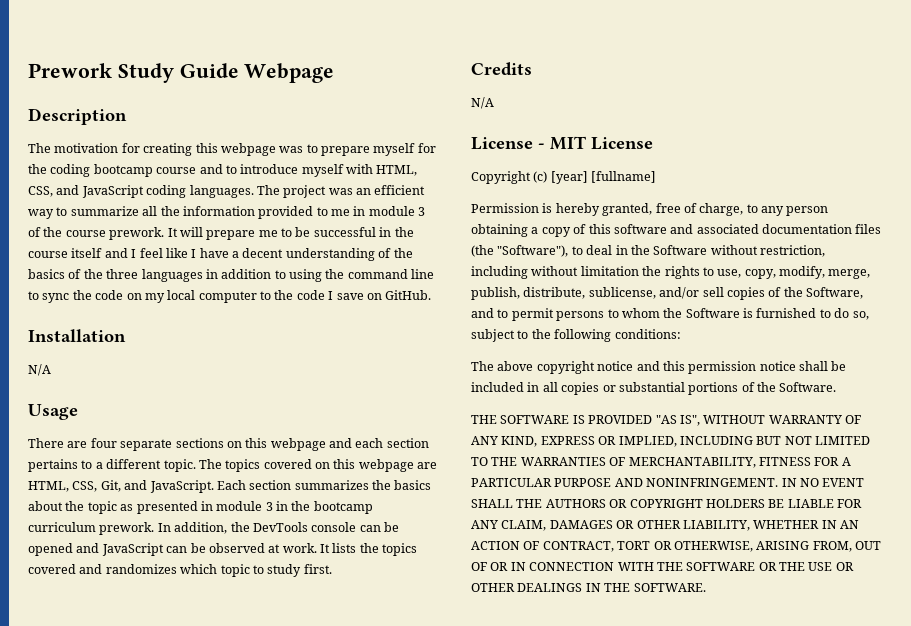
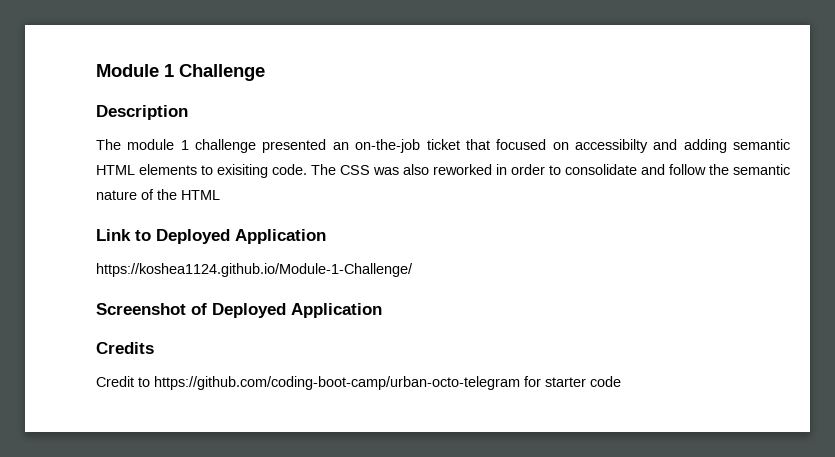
- Prework Study Guide Webpage
+ Module 1 Challenge
  Description
- The motivation for creating this webpage was to prepare myself for the coding bootcamp course and to introduce myself with HTML, CSS, and JavaScript coding languages. The project was an efficient way to summarize all the information provided to me in module 3 of the course prework. It will prepare me to be successful in the course itself and I feel like I have a decent understanding of the basics of the three languages in addition to using the command line to sync the code on my local computer to the code I save on GitHub.
- Installation
- N/A
- Usage
- There are four separate sections on this webpage and each section pertains to a different topic. The topics covered on this webpage are HTML, CSS, Git, and JavaScript. Each section summarizes the basics about the topic as presented in module 3 in the bootcamp curriculum prework. In addition, the DevTools console can be opened and JavaScript can be observed at work. It lists the topics covered and randomizes which topic to study first.
+ The module 1 challenge presented an on-the-job ticket that focused on accessibilty and adding semantic HTML elements to exisiting code. The CSS was also reworked in order to consolidate and follow the semantic nature of the HTML
+ Link to Deployed Application
+ https://koshea1124.github.io/Module-1-Challenge/
+ Screenshot of Deployed Application
  Credits
- N/A
- License - MIT License
- Copyright (c) [year] [fullname]
- Permission is hereby granted, free of charge, to any person obtaining a copy of this software and associated documentation files (the "Software"), to deal in the Software without restriction, including without limitation the rights to use, copy, modify, merge, publish, distribute, sublicense, and/or sell copies of the Software, and to permit persons to whom the Software is furnished to do so, subject to the following conditions:
- The above copyright notice and this permission notice shall be included in all copies or substantial portions of the Software.
- THE SOFTWARE IS PROVIDED "AS IS", WITHOUT WARRANTY OF ANY KIND, EXPRESS OR IMPLIED, INCLUDING BUT NOT LIMITED TO THE WARRANTIES OF MERCHANTABILITY, FITNESS FOR A PARTICULAR PURPOSE AND NONINFRINGEMENT. IN NO EVENT SHALL THE AUTHORS OR COPYRIGHT HOLDERS BE LIABLE FOR ANY CLAIM, DAMAGES OR OTHER LIABILITY, WHETHER IN AN ACTION OF CONTRACT, TORT OR OTHERWISE, ARISING FROM, OUT OF OR IN CONNECTION WITH THE SOFTWARE OR THE USE OR OTHER DEALINGS IN THE SOFTWARE.
+ Credit to https://github.com/coding-boot-camp/urban-octo-telegram for starter code

